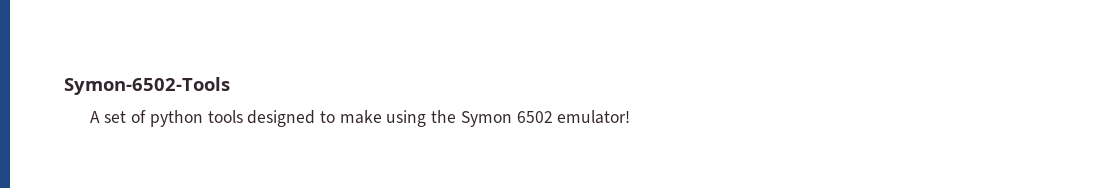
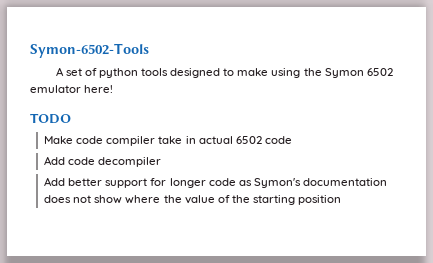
- A set of python tools designed to make using the Symon 6502 emulator!
+ A set of python tools designed to make using the Symon 6502 emulator here!
+ TODO
+ Make code compiler take in actual 6502 code
+ Add code decompiler
+ Add better support for longer code as Symon's documentation does not show where the value of the starting position

